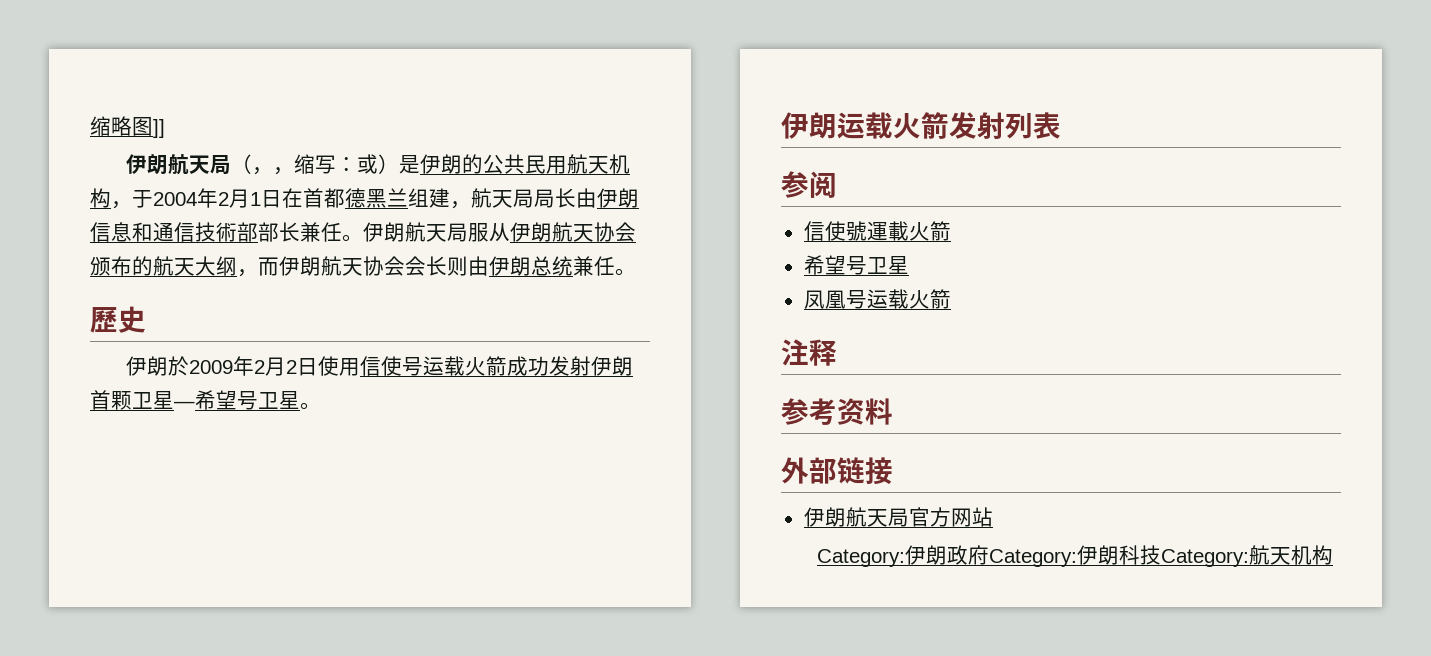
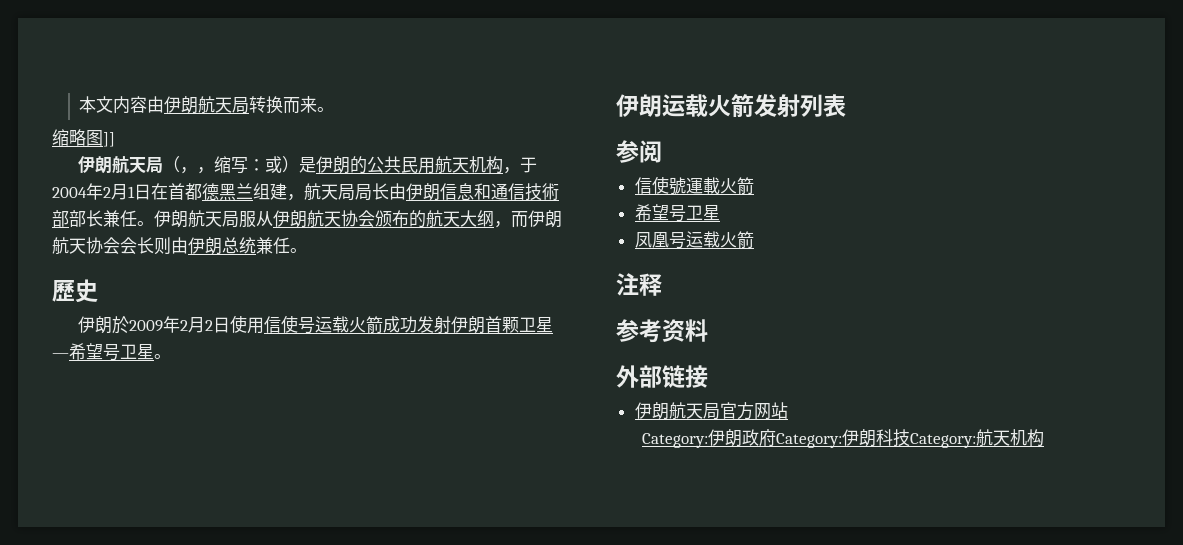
+ 本文内容由伊朗航天局转换而来。

